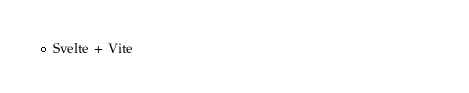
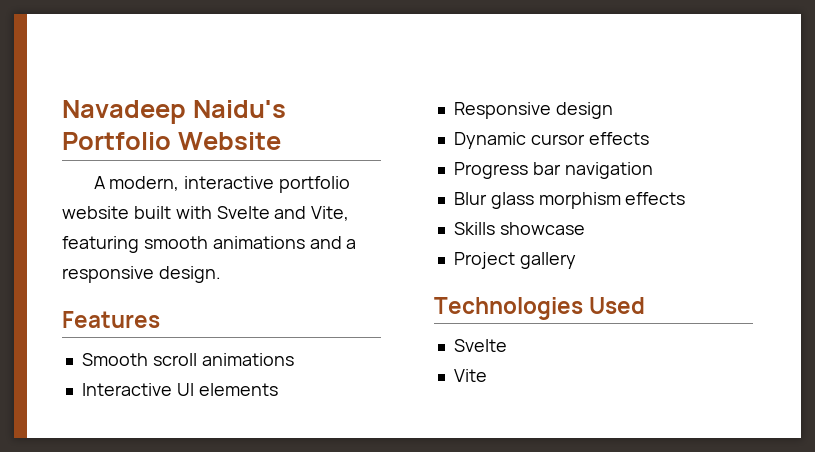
- Svelte + Vite
+ Navadeep Naidu's Portfolio Website
+ A modern, interactive portfolio website built with Svelte and Vite, featuring smooth animations and a responsive design.
+ Features
+ Smooth scroll animations
+ Interactive UI elements
+ Responsive design
+ Dynamic cursor effects
+ Progress bar navigation
+ Blur glass morphism effects
+ Skills showcase
+ Project gallery
+ Technologies Used
+ Svelte
+ Vite

